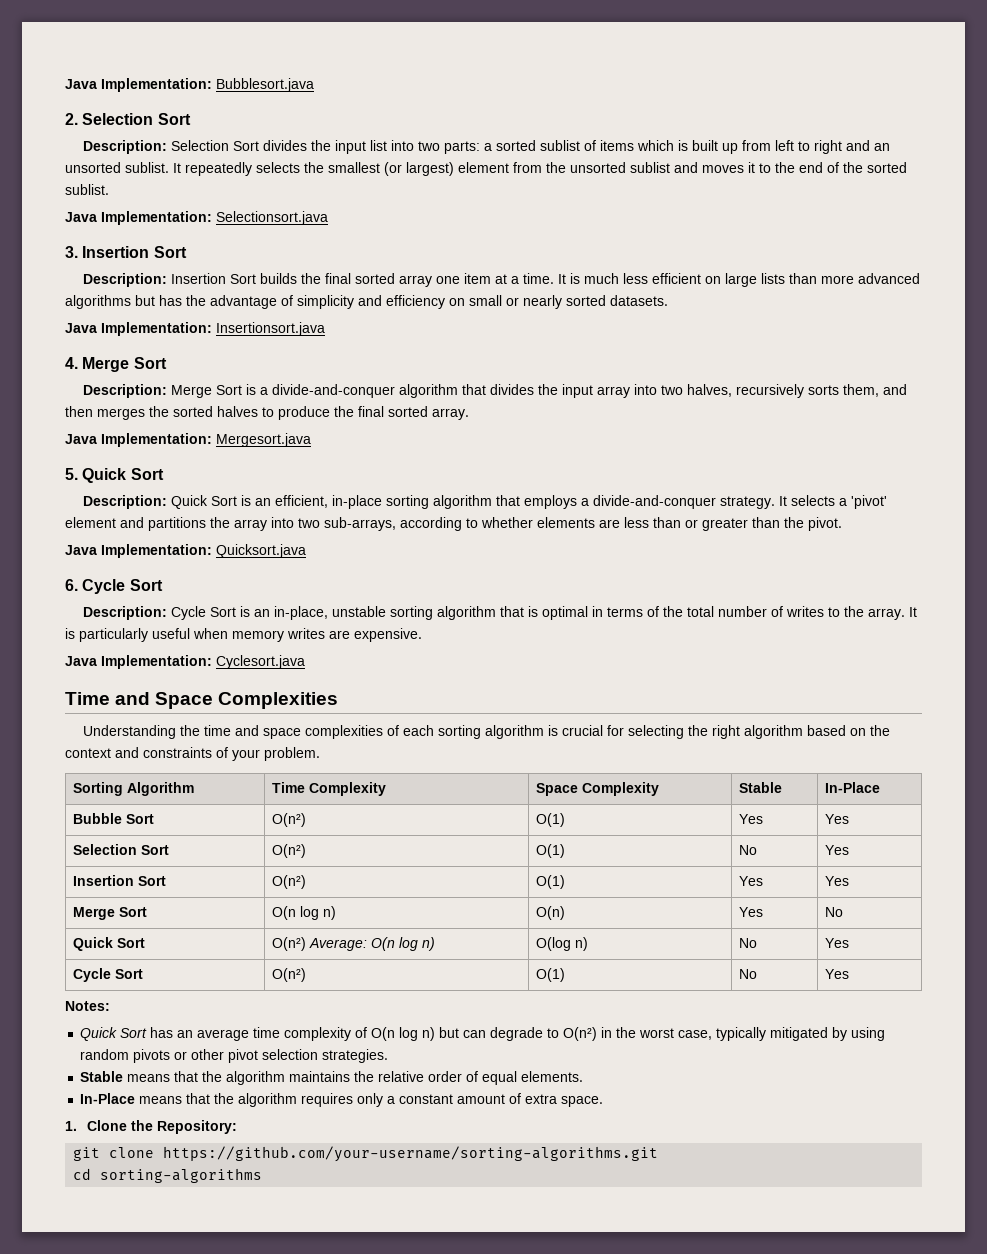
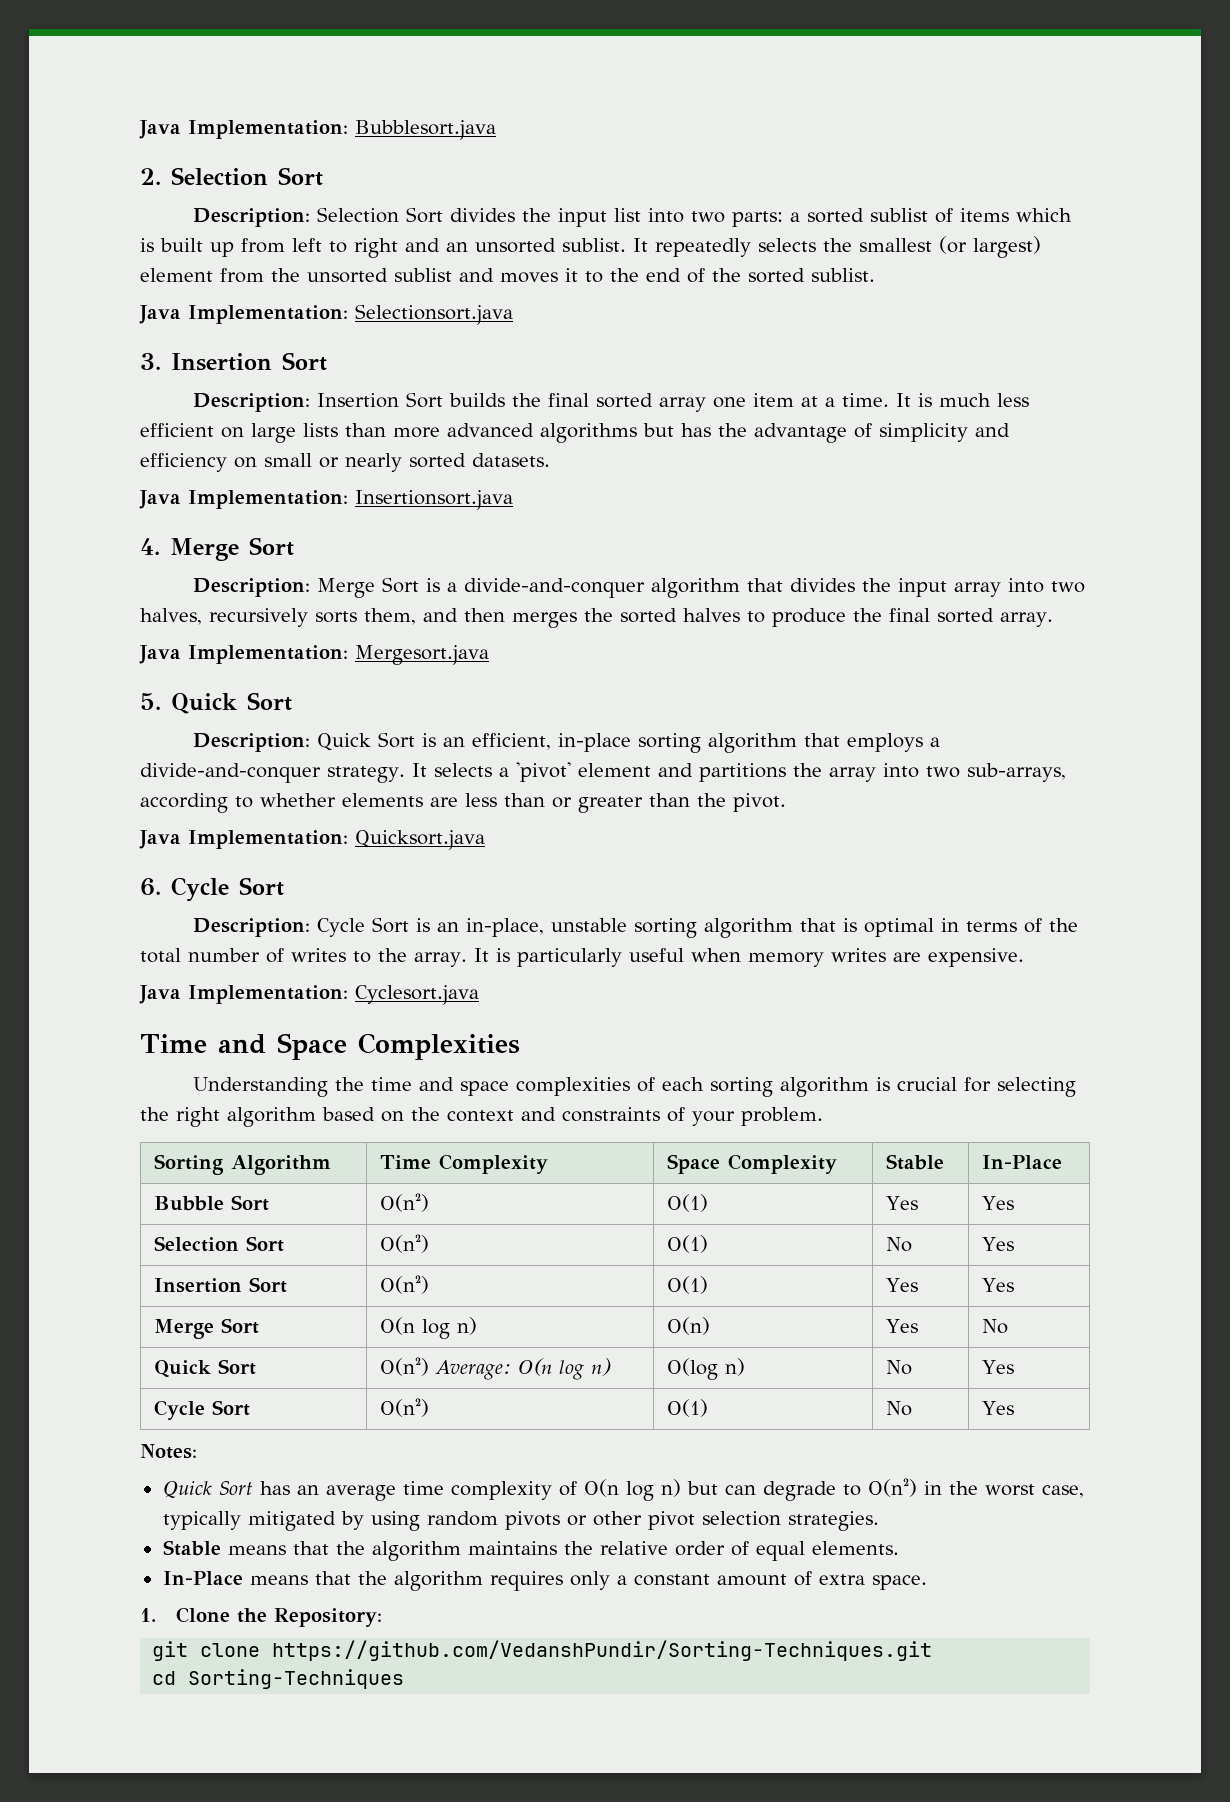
- git clone https://github.com/your-username/sorting-algorithms.git
+ git clone https://github.com/VedanshPundir/Sorting-Techniques.git
- cd sorting-algorithms
+ cd Sorting-Techniques

